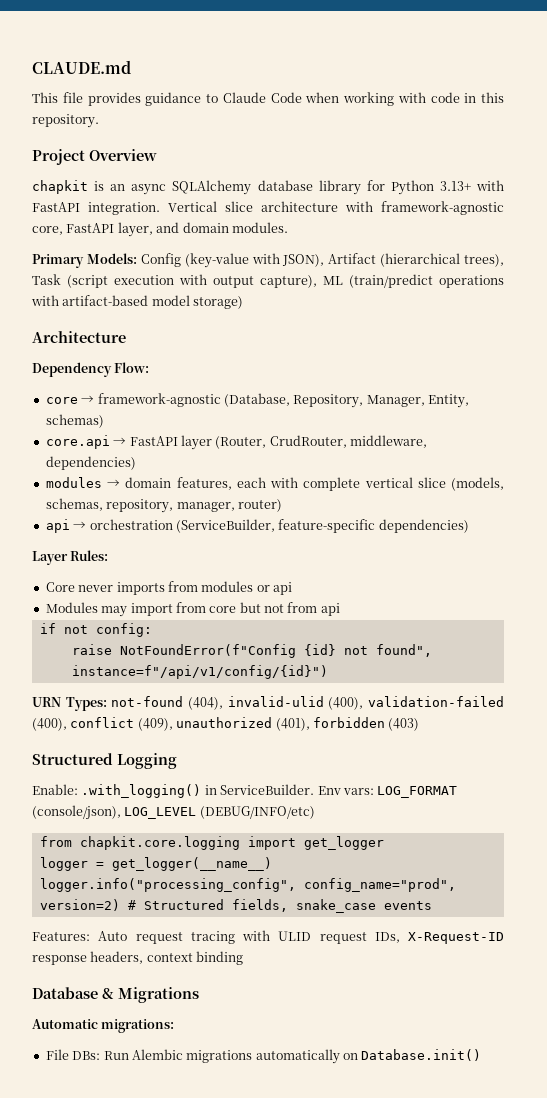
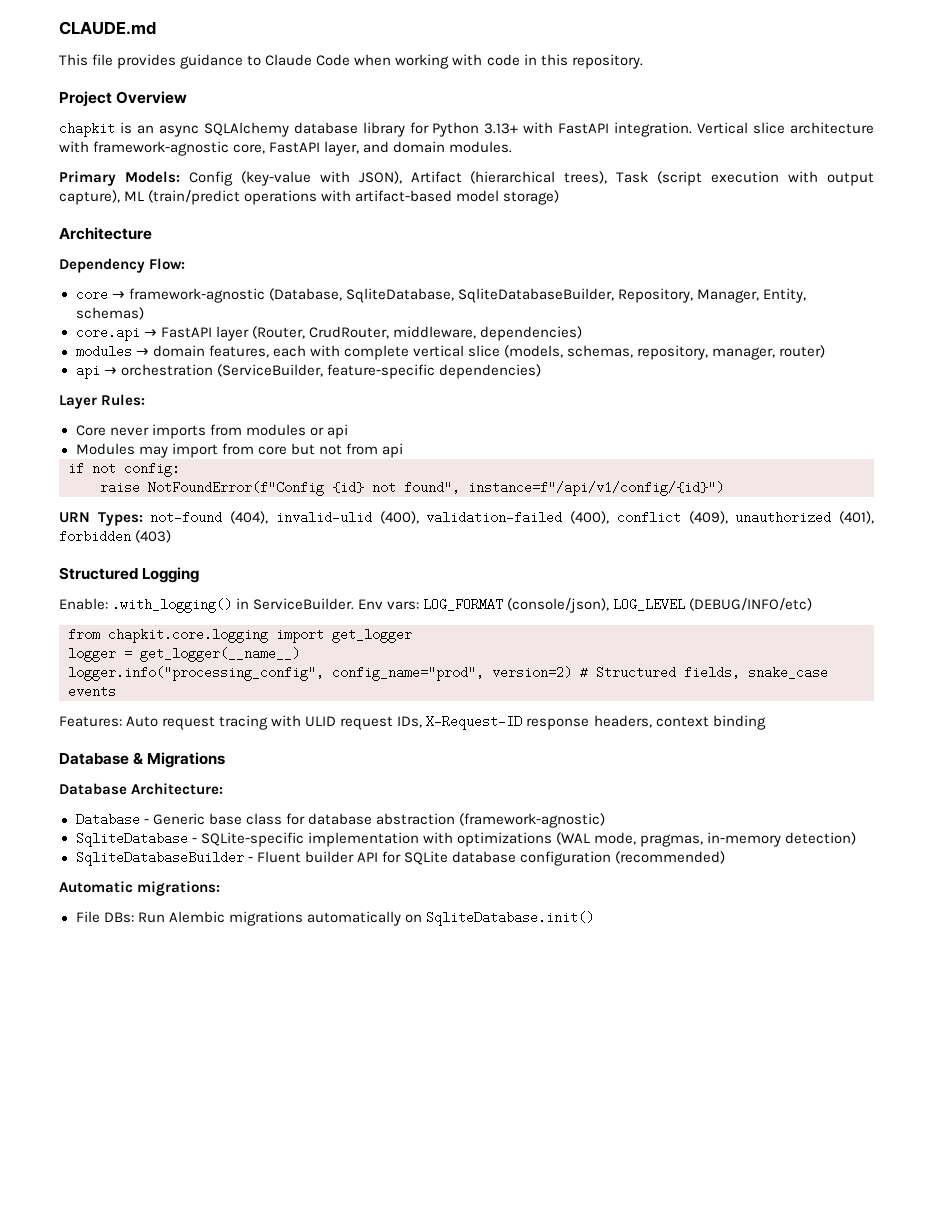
- core → framework-agnostic (Database, Repository, Manager, Entity, schemas)
+ core → framework-agnostic (Database, SqliteDatabase, SqliteDatabaseBuilder, Repository, Manager, Entity, schemas)
+ Database Architecture:
+ Database - Generic base class for database abstraction (framework-agnostic)
+ SqliteDatabase - SQLite-specific implementation with optimizations (WAL mode, pragmas, in-memory detection)
+ SqliteDatabaseBuilder - Fluent builder API for SQLite database configuration (recommended)
- File DBs: Run Alembic migrations automatically on Database.init()
+ File DBs: Run Alembic migrations automatically on SqliteDatabase.init()

